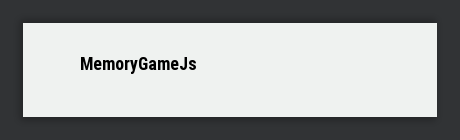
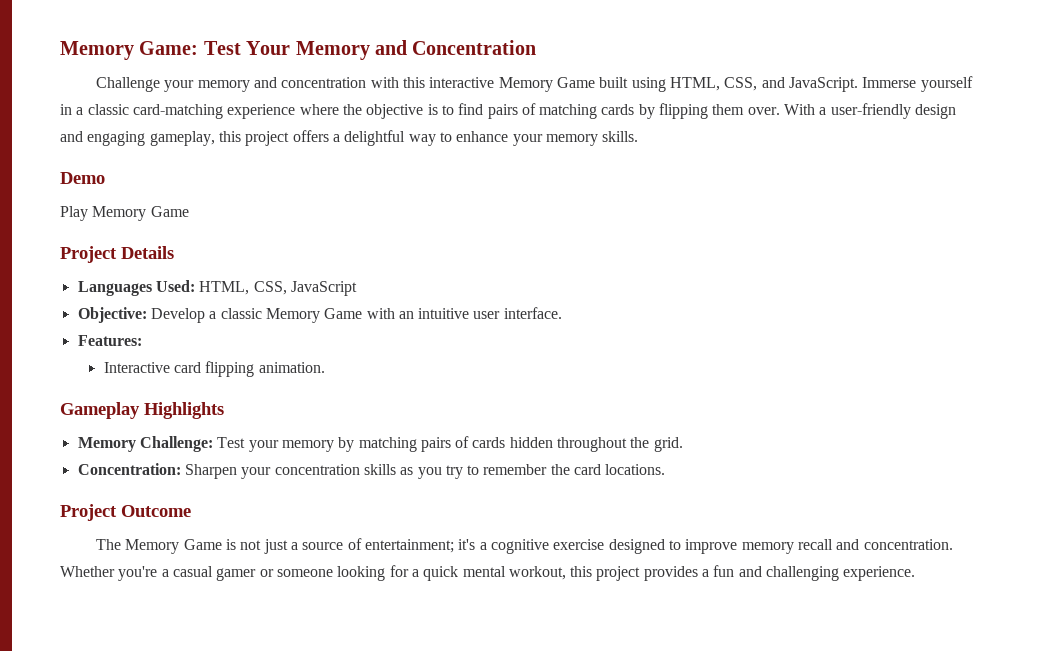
- MemoryGameJs
+ Memory Game: Test Your Memory and Concentration
+ Challenge your memory and concentration with this interactive Memory Game built using HTML, CSS, and JavaScript. Immerse yourself in a classic card-matching experience where the objective is to find pairs of matching cards by flipping them over. With a user-friendly design and engaging gameplay, this project offers a delightful way to enhance your memory skills.
+ Demo
+ Play Memory Game
+ Project Details
+ Languages Used: HTML, CSS, JavaScript
+ Objective: Develop a classic Memory Game with an intuitive user interface.
+ Features:
+ Interactive card flipping animation.
+ Gameplay Highlights
+ Memory Challenge: Test your memory by matching pairs of cards hidden throughout the grid.
+ Concentration: Sharpen your concentration skills as you try to remember the card locations.
+ Project Outcome
+ The Memory Game is not just a source of entertainment; it's a cognitive exercise designed to improve memory recall and concentration. Whether you're a casual gamer or someone looking for a quick mental workout, this project provides a fun and challenging experience.

